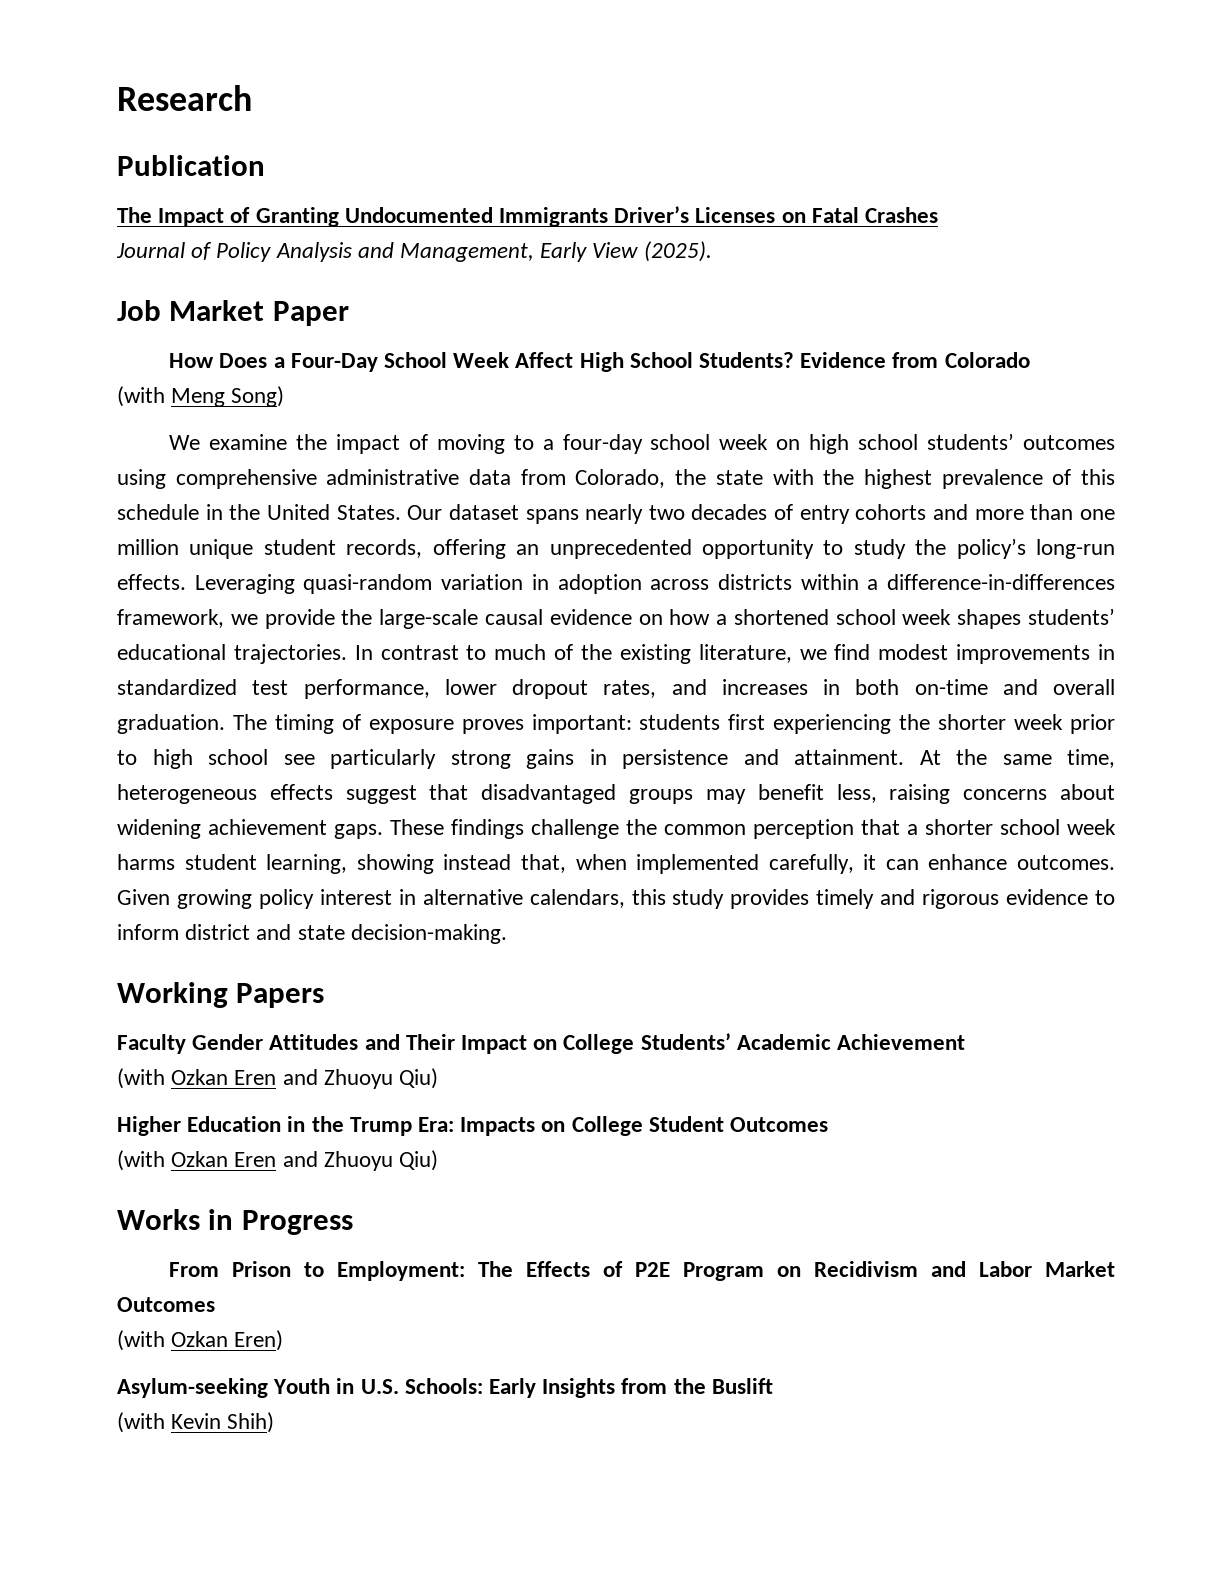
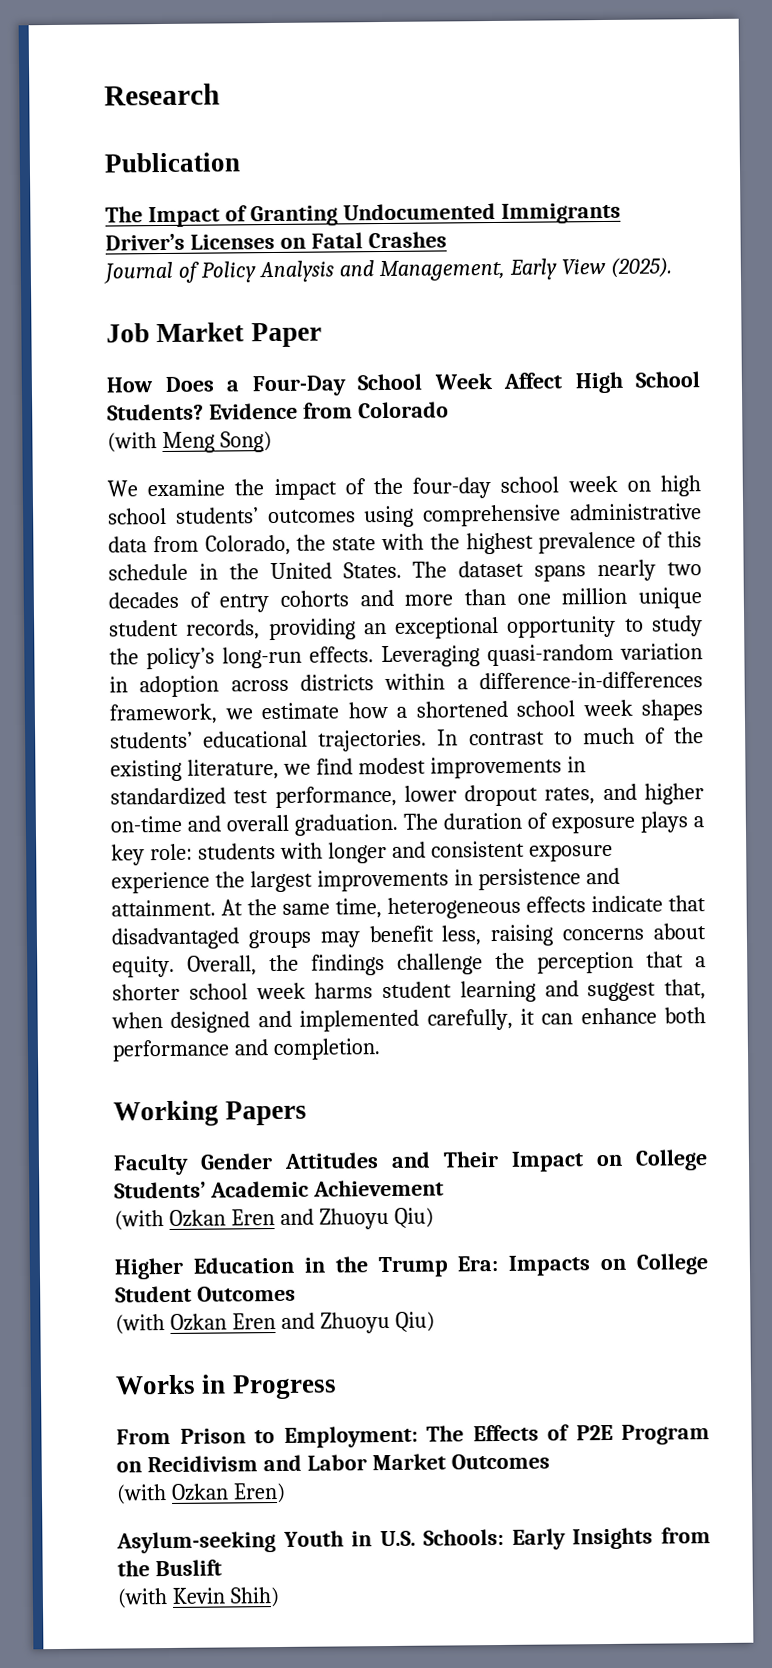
- We examine the impact of moving to a four-day school week on high school students’ outcomes using comprehensive administrative data from Colorado, the state with the highest prevalence of this schedule in the United States.
+ We examine the impact of the four-day school week on high school students’ outcomes using comprehensive administrative data from Colorado, the state with the highest prevalence of this schedule in the United States.
- Our dataset spans nearly two decades of entry cohorts and more than one million unique student records, offering an unprecedented opportunity to study the policy’s long-run effects.
+ The dataset spans nearly two decades of entry cohorts and more than one million unique student records, providing an exceptional opportunity to study the policy’s long-run effects.
- Leveraging quasi-random variation in adoption across districts within a difference-in-differences framework, we provide the large-scale causal evidence on how a shortened school week shapes students’ educational trajectories.
+ Leveraging quasi-random variation in adoption across districts within a difference-in-differences framework, we estimate how a shortened school week shapes students’ educational trajectories.
- In contrast to much of the existing literature, we find modest improvements in standardized test performance, lower dropout rates, and increases in both on-time and overall graduation.
+ In contrast to much of the existing literature, we find modest improvements in standardized test performance, lower dropout rates, and higher on-time and overall graduation.
- The timing of exposure proves important: students first experiencing the shorter week prior to high school see particularly strong gains in persistence and attainment.
+ The duration of exposure plays a key role: students with longer and consistent exposure experience the largest improvements in persistence and attainment.
- At the same time, heterogeneous effects suggest that disadvantaged groups may benefit less, raising concerns about widening achievement gaps. These findings challenge the common perception that a shorter school week harms student learning, showing instead that, when implemented carefully, it can enhance outcomes. Given growing policy interest in alternative calendars, this study provides timely and rigorous evidence to inform district and state decision-making.
+ At the same time, heterogeneous effects indicate that disadvantaged groups may benefit less, raising concerns about equity. Overall, the findings challenge the perception that a shorter school week harms student learning and suggest that, when designed and implemented carefully, it can enhance both performance and completion.

